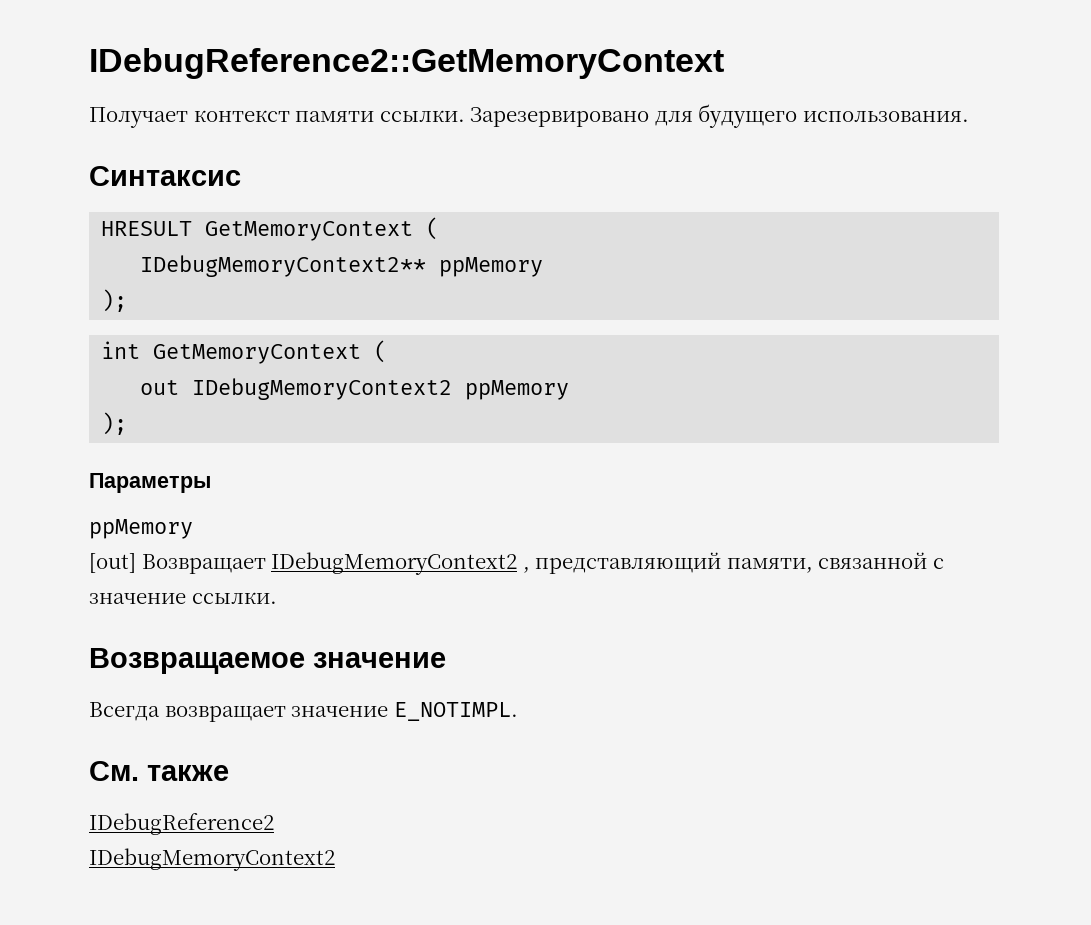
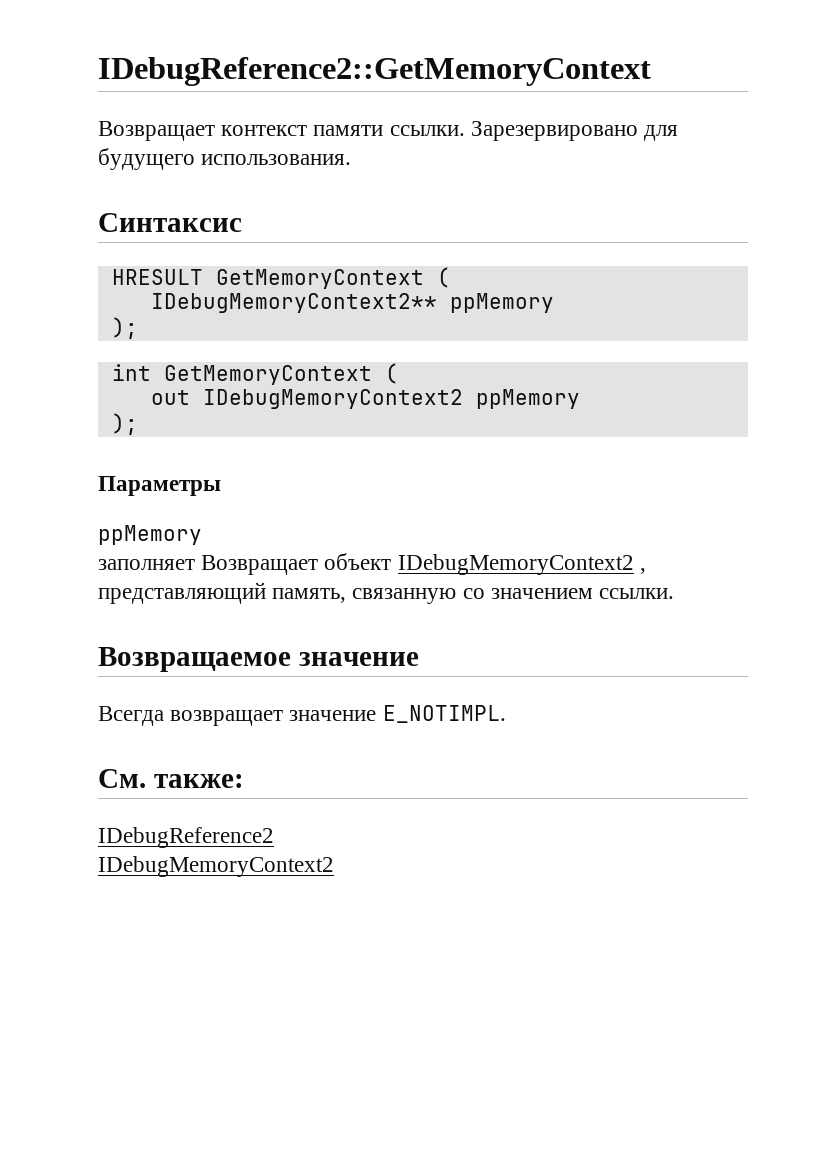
- Получает контекст памяти ссылки.
+ Возвращает контекст памяти ссылки.
- [out] Возвращает IDebugMemoryContext2 , представляющий памяти, связанной с значение ссылки.
+ заполняет Возвращает объект IDebugMemoryContext2 , представляющий память, связанную со значением ссылки.
- См. также
+ См. также:

